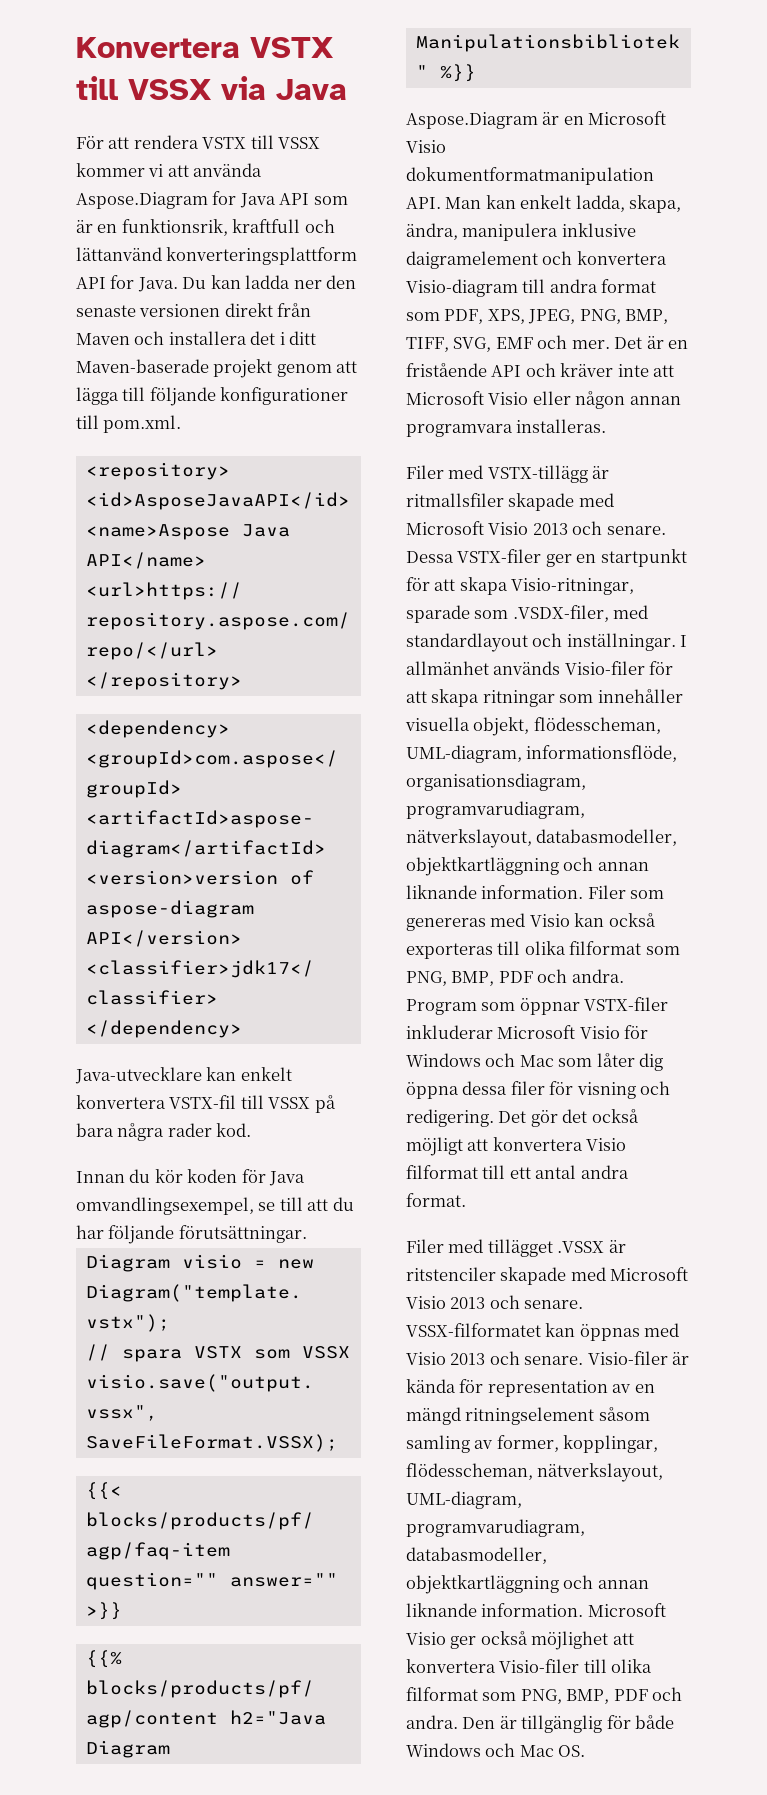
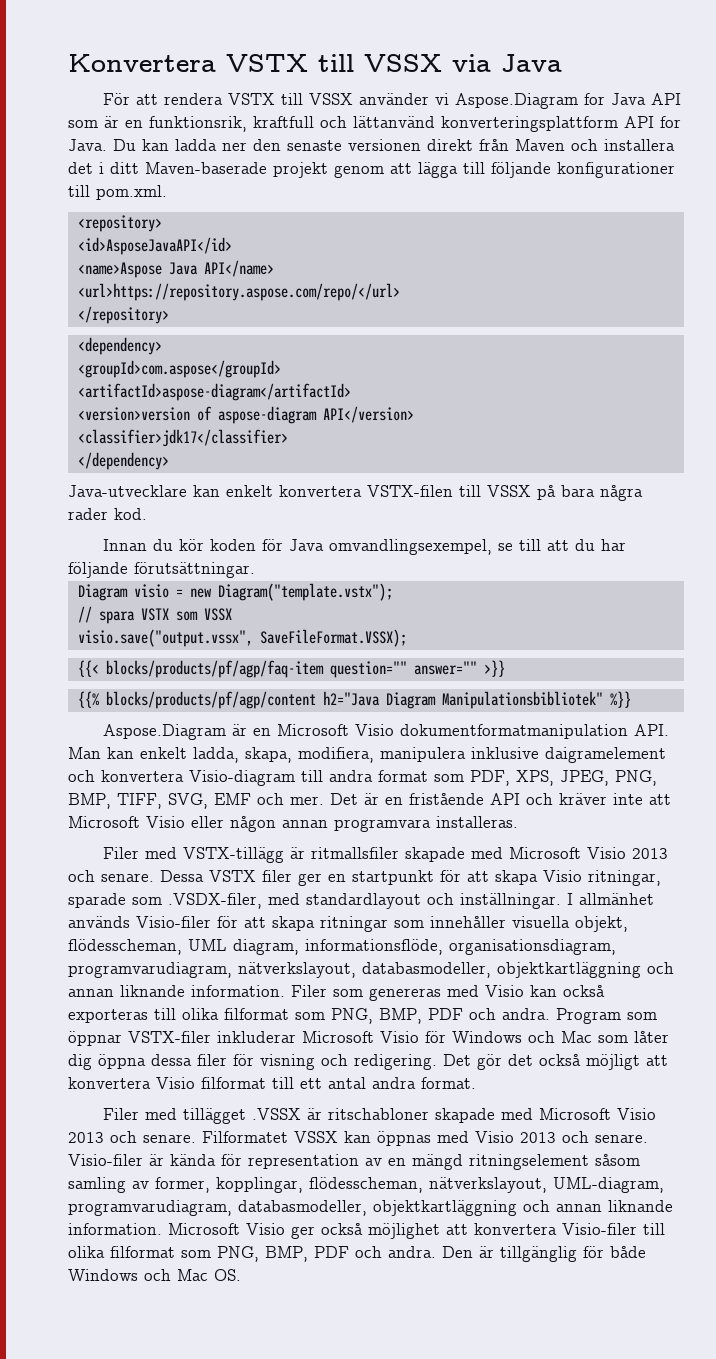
- För att rendera VSTX till VSSX kommer vi att använda Aspose.Diagram for Java API som är en funktionsrik, kraftfull och lättanvänd konverteringsplattform API for Java.
+ För att rendera VSTX till VSSX använder vi Aspose.Diagram for Java API som är en funktionsrik, kraftfull och lättanvänd konverteringsplattform API for Java.
- Java-utvecklare kan enkelt konvertera VSTX-fil till VSSX på bara några rader kod.
+ Java-utvecklare kan enkelt konvertera VSTX-filen till VSSX på bara några rader kod.
- Aspose.Diagram är en Microsoft Visio dokumentformatmanipulation API. Man kan enkelt ladda, skapa, ändra, manipulera inklusive daigramelement och konvertera Visio-diagram till andra format som PDF, XPS, JPEG, PNG, BMP, TIFF, SVG, EMF och mer.
+ Aspose.Diagram är en Microsoft Visio dokumentformatmanipulation API. Man kan enkelt ladda, skapa, modifiera, manipulera inklusive daigramelement och konvertera Visio-diagram till andra format som PDF, XPS, JPEG, PNG, BMP, TIFF, SVG, EMF och mer.
- Dessa VSTX-filer ger en startpunkt för att skapa Visio-ritningar, sparade som .VSDX-filer, med standardlayout och inställningar.
+ Dessa VSTX filer ger en startpunkt för att skapa Visio ritningar, sparade som .VSDX-filer, med standardlayout och inställningar.
- I allmänhet används Visio-filer för att skapa ritningar som innehåller visuella objekt, flödesscheman, UML-diagram, informationsflöde, organisationsdiagram, programvarudiagram, nätverkslayout, databasmodeller, objektkartläggning och annan liknande information.
+ I allmänhet används Visio-filer för att skapa ritningar som innehåller visuella objekt, flödesscheman, UML diagram, informationsflöde, organisationsdiagram, programvarudiagram, nätverkslayout, databasmodeller, objektkartläggning och annan liknande information.
- Filer med tillägget .VSSX är ritstenciler skapade med Microsoft Visio 2013 och senare. VSSX-filformatet kan öppnas med Visio 2013 och senare.
+ Filer med tillägget .VSSX är ritschabloner skapade med Microsoft Visio 2013 och senare. Filformatet VSSX kan öppnas med Visio 2013 och senare.

